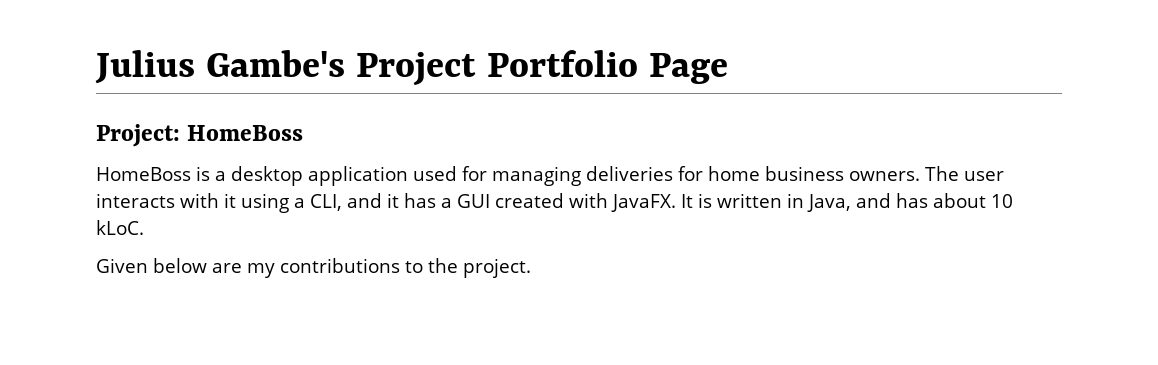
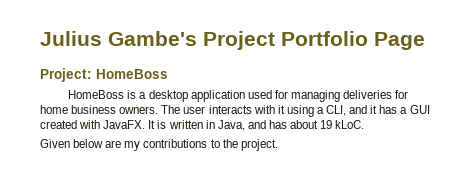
- It is written in Java, and has about 10 kLoC.
+ It is written in Java, and has about 19 kLoC.

